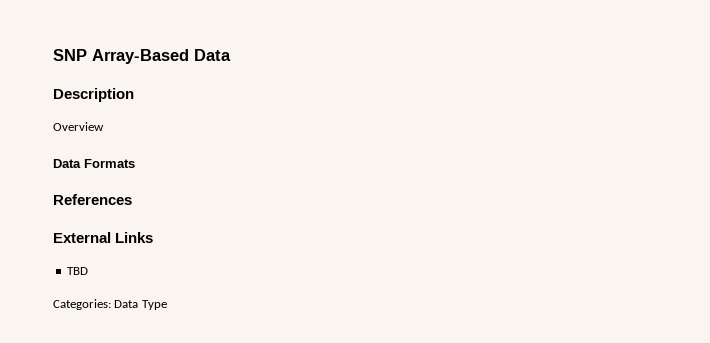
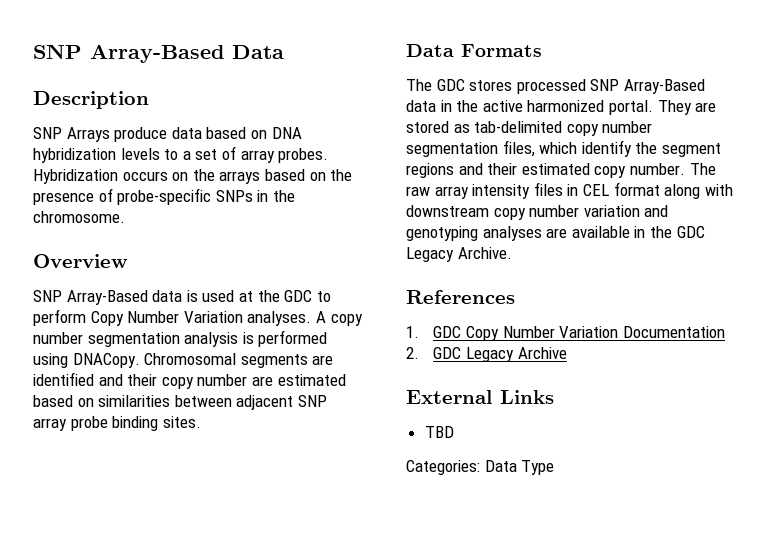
+ SNP Arrays produce data based on DNA hybridization levels to a set of array probes. Hybridization occurs on the arrays based on the presence of probe-specific SNPs in the chromosome.
  Overview
+ SNP Array-Based data is used at the GDC to perform Copy Number Variation analyses. A copy number segmentation analysis is performed using DNACopy. Chromosomal segments are identified and their copy number are estimated based on similarities between adjacent SNP array probe binding sites.
  Data Formats
+ The GDC stores processed SNP Array-Based data in the active harmonized portal. They are stored as tab-delimited copy number segmentation files, which identify the segment regions and their estimated copy number. The raw array intensity files in CEL format along with downstream copy number variation and genotyping analyses are available in the GDC Legacy Archive.
  References
+ 1. GDC Copy Number Variation Documentation
+ 2. GDC Legacy Archive

